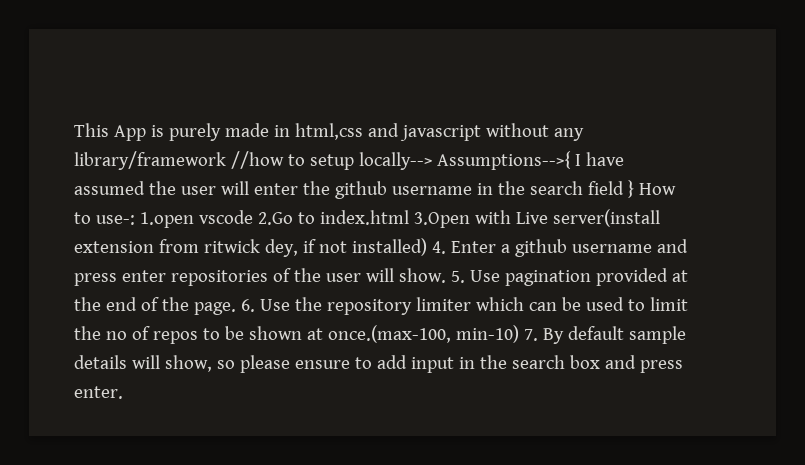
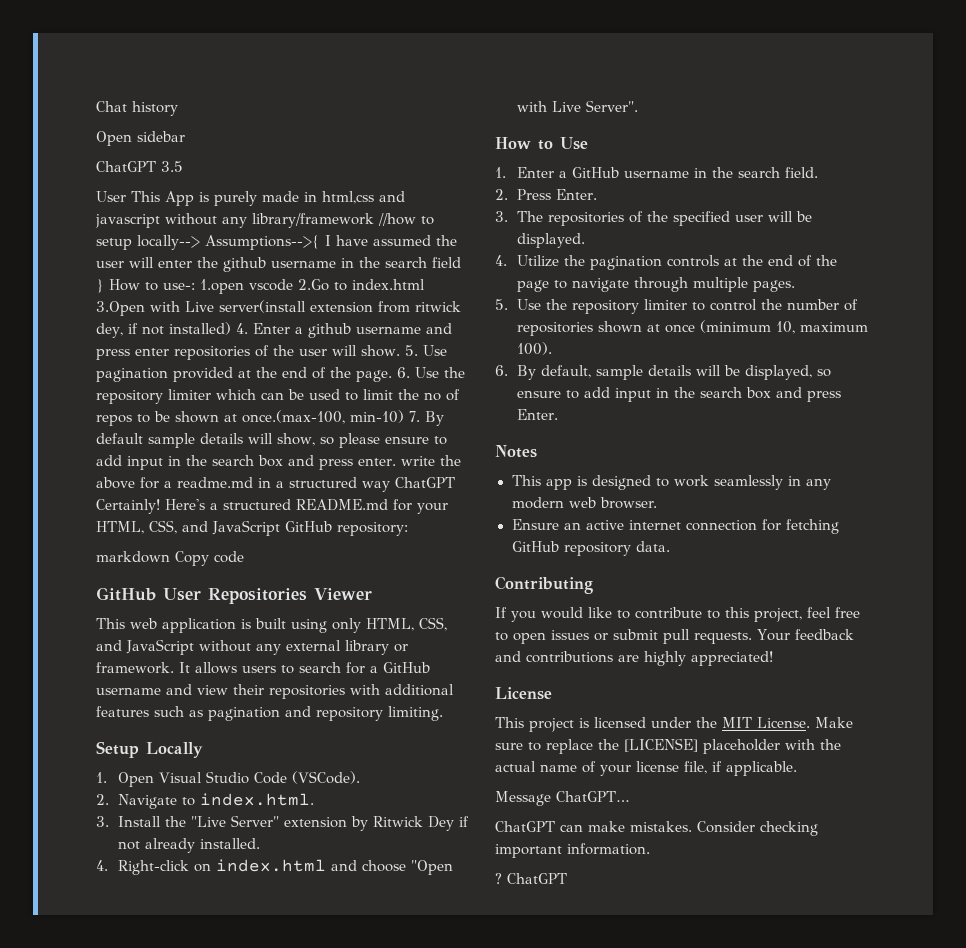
- This App is purely made in html,css and javascript without any library/framework //how to setup locally--> Assumptions-->{ I have assumed the user will enter the github username in the search field } How to use-:
+ Chat history
+ Open sidebar
+ ChatGPT 3.5
+ User This App is purely made in html,css and javascript without any library/framework //how to setup locally--> Assumptions-->{ I have assumed the user will enter the github username in the search field } How to use-:
- 6. Use the repository limiter which can be used to limit the no of repos to be shown at once.(max-100, min-10) 7. By default sample details will show, so please ensure to add input in the search box and press enter.
+ 6. Use the repository limiter which can be used to limit the no of repos to be shown at once.(max-100, min-10) 7. By default sample details will show, so please ensure to add input in the search box and press enter. write the above for a readme.md in a structured way ChatGPT Certainly! Here's a structured README.md for your HTML, CSS, and JavaScript GitHub repository:
+ markdown Copy code
+ GitHub User Repositories Viewer
+ This web application is built using only HTML, CSS, and JavaScript without any external library or framework. It allows users to search for a GitHub username and view their repositories with additional features such as pagination and repository limiting.
+ Setup Locally
+ 1. Open Visual Studio Code (VSCode).
+ 2. Navigate to index.html.
+ 3. Install the "Live Server" extension by Ritwick Dey if not already installed.
+ 4. Right-click on index.html and choose "Open with Live Server".
+ How to Use
+ 1. Enter a GitHub username in the search field.
+ 2. Press Enter.
+ 3. The repositories of the specified user will be displayed.
+ 4. Utilize the pagination controls at the end of the page to navigate through multiple pages.
+ 5. Use the repository limiter to control the number of repositories shown at once (minimum 10, maximum 100).
+ 6. By default, sample details will be displayed, so ensure to add input in the search box and press Enter.
+ Notes
+ This app is designed to work seamlessly in any modern web browser.
+ Ensure an active internet connection for fetching GitHub repository data.
+ Contributing
+ If you would like to contribute to this project, feel free to open issues or submit pull requests. Your feedback and contributions are highly appreciated!
+ License
+ This project is licensed under the MIT License. Make sure to replace the [LICENSE] placeholder with the actual name of your license file, if applicable.
+ Message ChatGPT…
+ ChatGPT can make mistakes. Consider checking important information.
+ ? ChatGPT

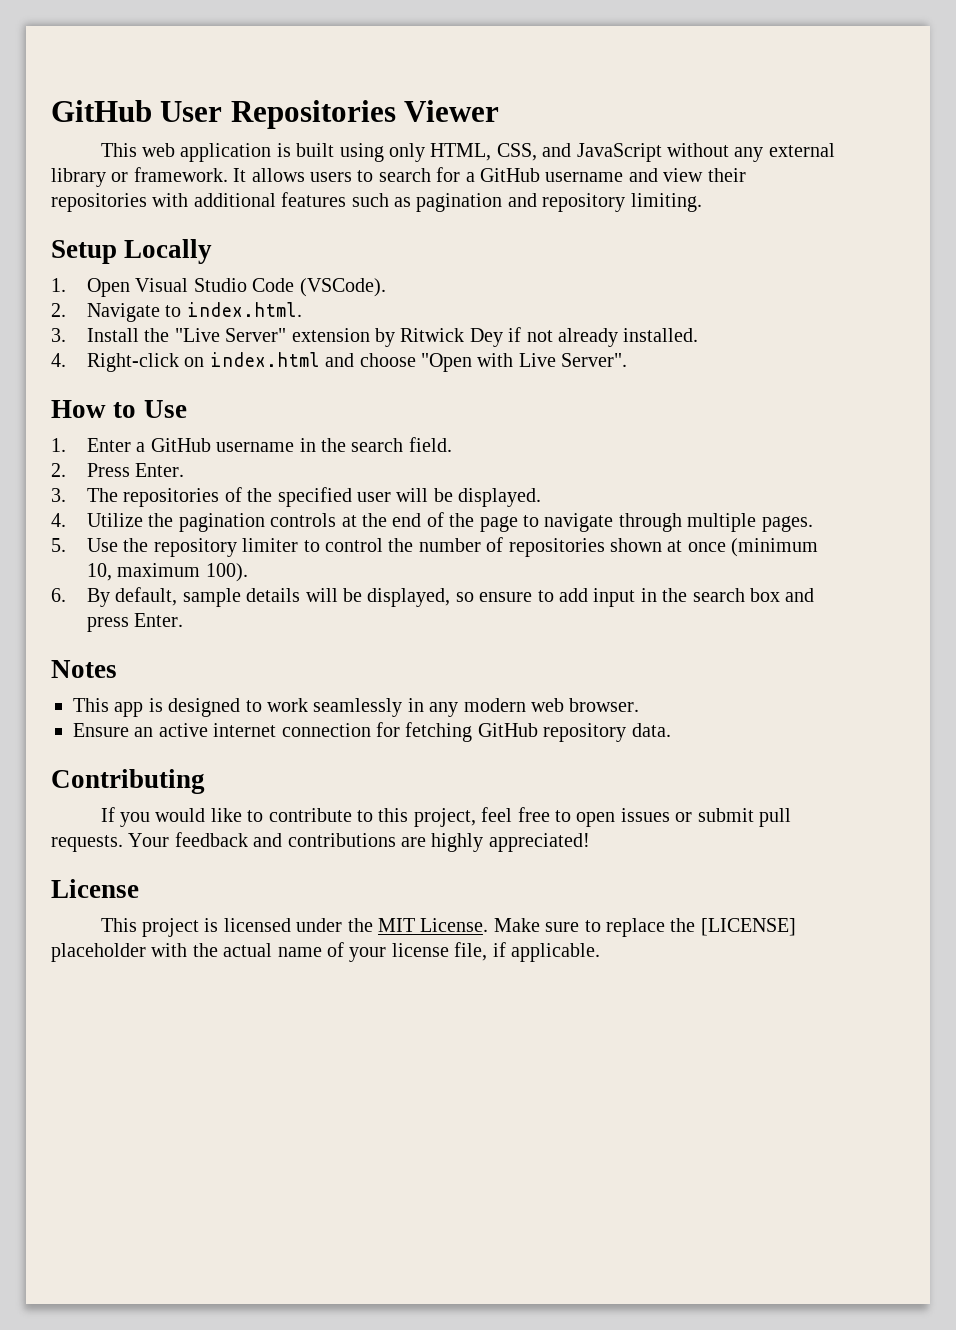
- Chat history
- Open sidebar
- ChatGPT 3.5
- User This App is purely made in html,css and javascript without any library/framework //how to setup locally--> Assumptions-->{ I have assumed the user will enter the github username in the search field } How to use-: 1.open vscode 2.Go to index.html 3.Open with Live server(install extension from ritwick dey, if not installed) 4. Enter a github username and press enter repositories of the user will show. 5. Use pagination provided at the end of the page. 6. Use the repository limiter which can be used to limit the no of repos to be shown at once.(max-100, min-10) 7. By default sample details will show, so please ensure to add input in the search box and press enter. write the above for a readme.md in a structured way ChatGPT Certainly! Here's a structured README.md for your HTML, CSS, and JavaScript GitHub repository:
- markdown Copy code
- Message ChatGPT…
- ChatGPT can make mistakes. Consider checking important information.
- ? ChatGPT

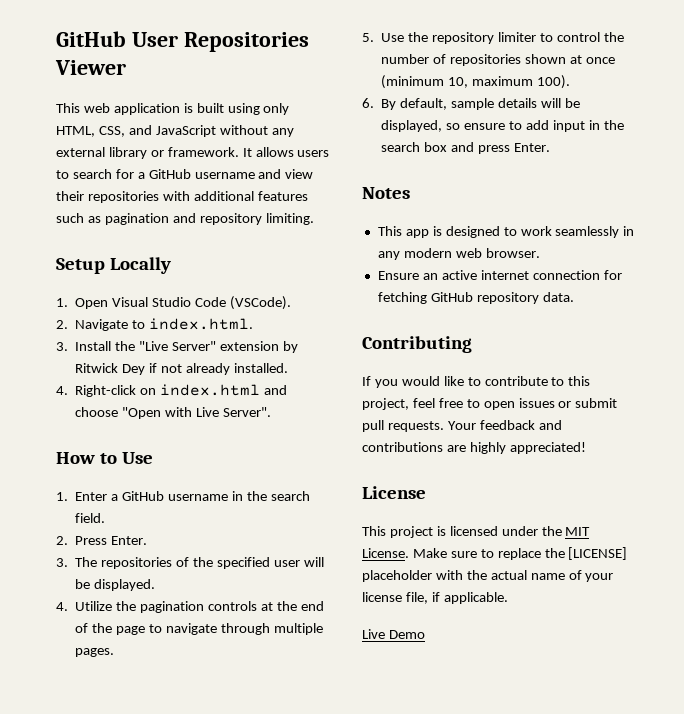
+ Live Demo

